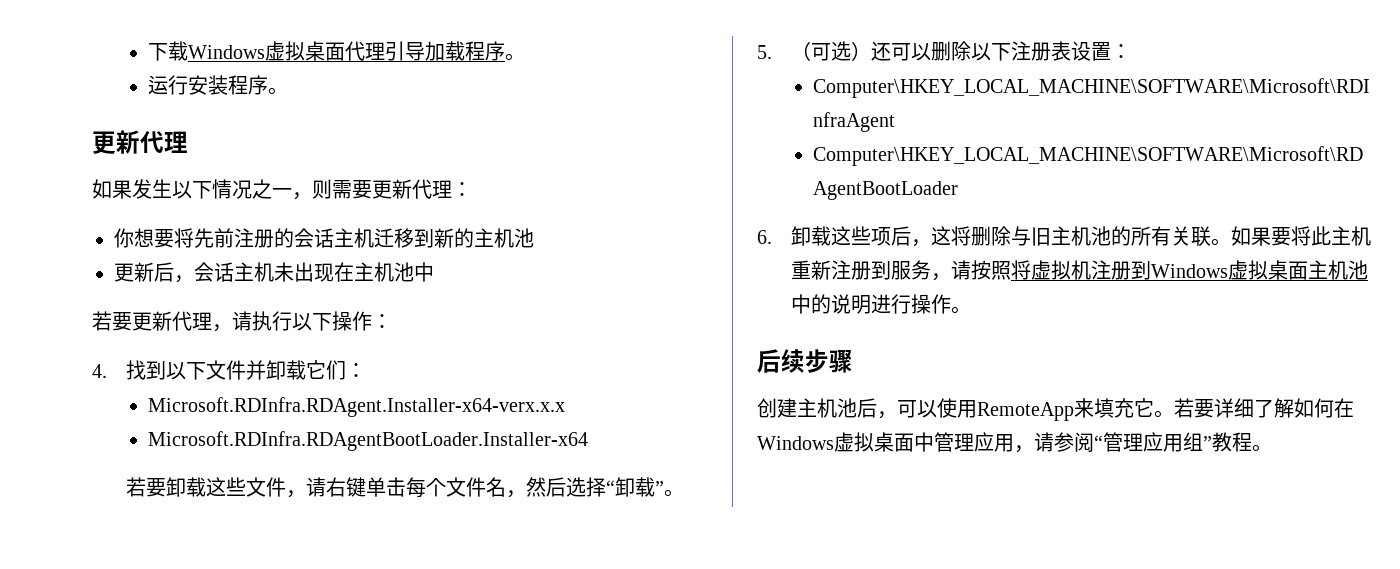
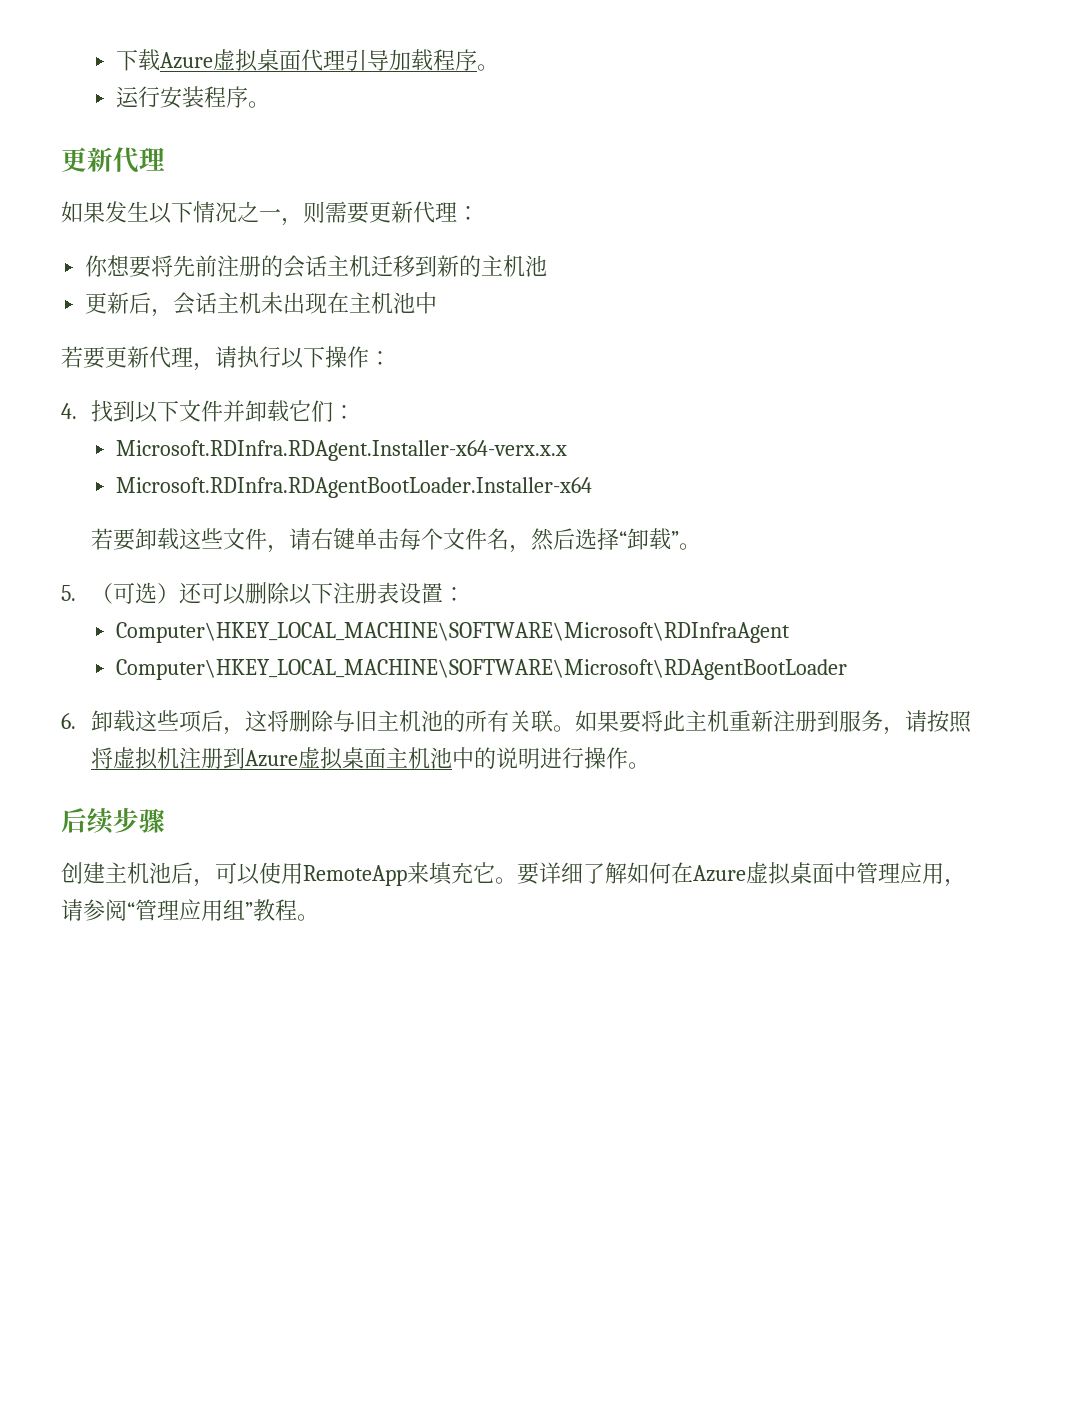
- 下载Windows虚拟桌面代理引导加载程序。
+ 下载Azure虚拟桌面代理引导加载程序。
- 如果要将此主机重新注册到服务，请按照将虚拟机注册到Windows虚拟桌面主机池中的说明进行操作。
+ 如果要将此主机重新注册到服务，请按照将虚拟机注册到Azure虚拟桌面主机池中的说明进行操作。
- 若要详细了解如何在Windows虚拟桌面中管理应用，请参阅“管理应用组”教程。
+ 要详细了解如何在Azure虚拟桌面中管理应用，请参阅“管理应用组”教程。

